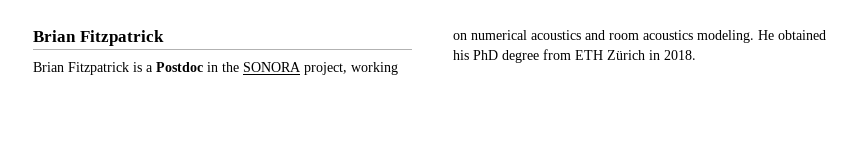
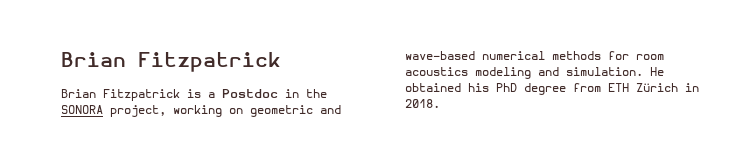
- Brian Fitzpatrick is a Postdoc in the SONORA project, working on numerical acoustics and room acoustics modeling.
+ Brian Fitzpatrick is a Postdoc in the SONORA project, working on geometric and wave-based numerical methods for room acoustics modeling and simulation.

